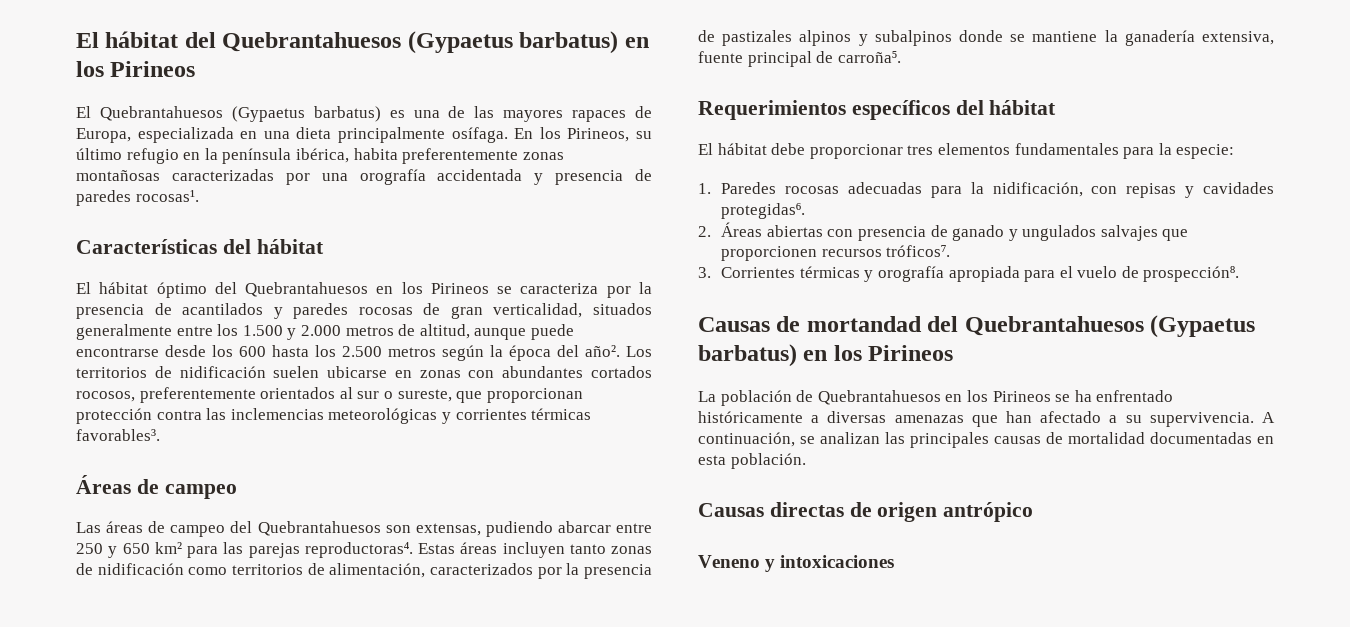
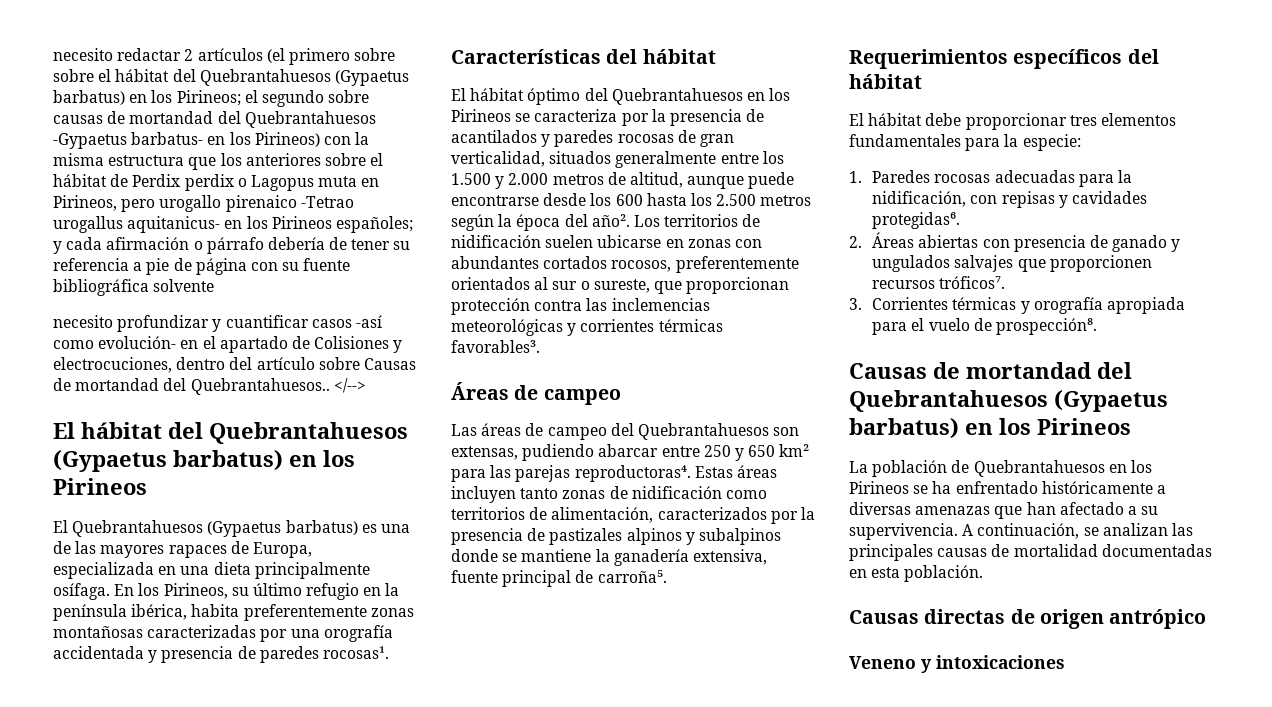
+ necesito redactar 2 artículos (el primero sobre sobre el hábitat del Quebrantahuesos (Gypaetus barbatus) en los Pirineos; el segundo sobre causas de mortandad del Quebrantahuesos -Gypaetus barbatus- en los Pirineos) con la misma estructura que los anteriores sobre el hábitat de Perdix perdix o Lagopus muta en Pirineos, pero urogallo pirenaico -Tetrao urogallus aquitanicus- en los Pirineos españoles; y cada afirmación o párrafo debería de tener su referencia a pie de página con su fuente bibliográfica solvente
+ necesito profundizar y cuantificar casos -así como evolución- en el apartado de Colisiones y electrocuciones, dentro del artículo sobre Causas de mortandad del Quebrantahuesos.. </-->

